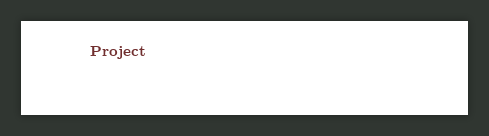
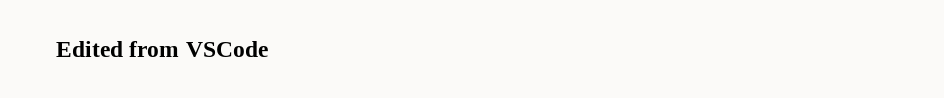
- Project
+ Edited from VSCode

